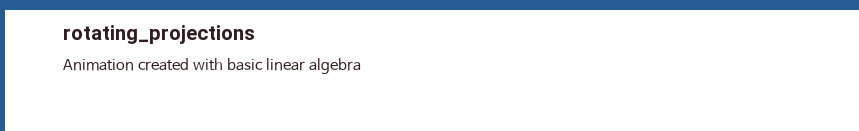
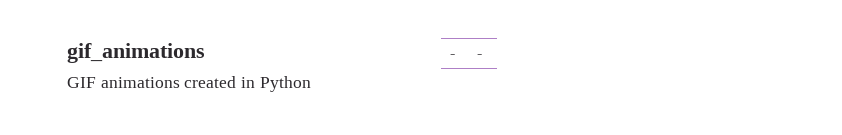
- rotating_projections
- Animation created with basic linear algebra
+ gif_animations
+ GIF animations created in Python
+ - | -

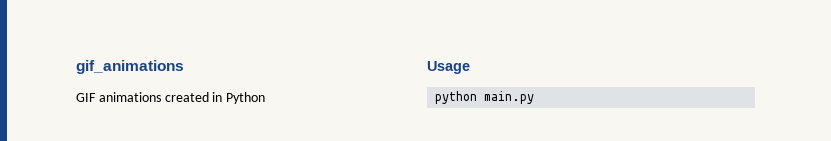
- - | -
+ Usage
+ python main.py

